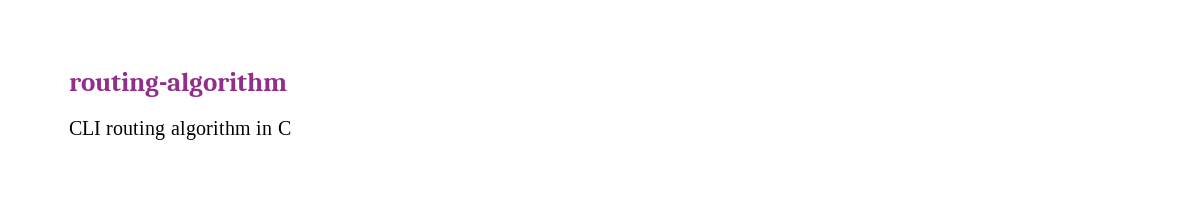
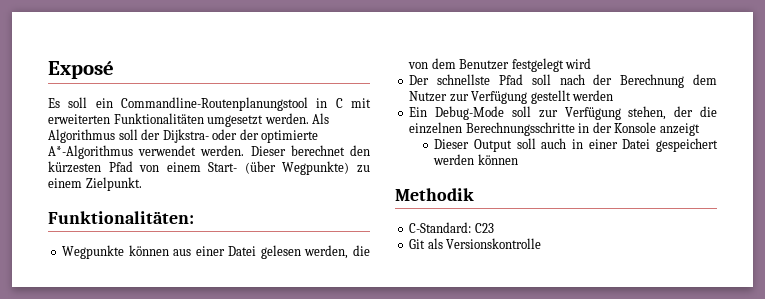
- routing-algorithm
- CLI routing algorithm in C
+ Exposé
+ Es soll ein Commandline-Routenplanungstool in C mit erweiterten Funktionalitäten umgesetzt werden. Als Algorithmus soll der Dijkstra- oder der optimierte A*-Algorithmus verwendet werden. Dieser berechnet den kürzesten Pfad von einem Start- (über Wegpunkte) zu einem Zielpunkt.
+ Funktionalitäten:
+ Wegpunkte können aus einer Datei gelesen werden, die von dem Benutzer festgelegt wird
+ Der schnellste Pfad soll nach der Berechnung dem Nutzer zur Verfügung gestellt werden
+ Ein Debug-Mode soll zur Verfügung stehen, der die einzelnen Berechnungsschritte in der Konsole anzeigt
+ Dieser Output soll auch in einer Datei gespeichert werden können
+ Methodik
+ C-Standard: C23
+ Git als Versionskontrolle

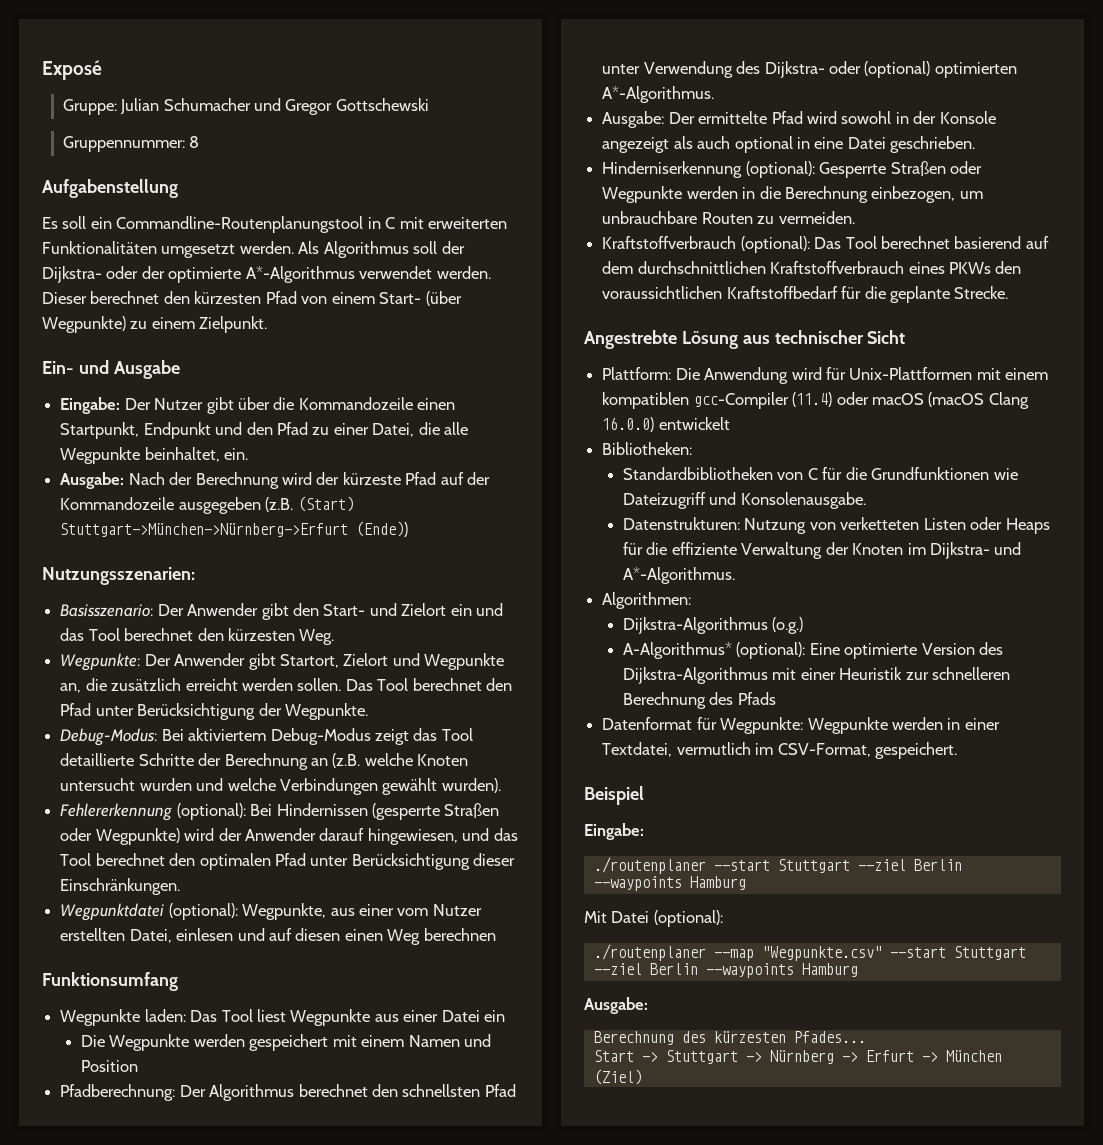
+ Gruppe: Julian Schumacher und Gregor Gottschewski
+ Gruppennummer: 8
+ Aufgabenstellung
- Funktionalitäten:
- Wegpunkte können aus einer Datei gelesen werden, die von dem Benutzer festgelegt wird
- Der schnellste Pfad soll nach der Berechnung dem Nutzer zur Verfügung gestellt werden
- Ein Debug-Mode soll zur Verfügung stehen, der die einzelnen Berechnungsschritte in der Konsole anzeigt
- Dieser Output soll auch in einer Datei gespeichert werden können
- Methodik
- C-Standard: C23
- Git als Versionskontrolle
+ Ein- und Ausgabe
+ Eingabe: Der Nutzer gibt über die Kommandozeile einen Startpunkt, Endpunkt und den Pfad zu einer Datei, die alle Wegpunkte beinhaltet, ein.
+ Ausgabe: Nach der Berechnung wird der kürzeste Pfad auf der Kommandozeile ausgegeben (z.B. (Start) Stuttgart->München->Nürnberg->Erfurt (Ende))
+ Nutzungsszenarien:
+ Basisszenario: Der Anwender gibt den Start- und Zielort ein und das Tool berechnet den kürzesten Weg.
+ Wegpunkte: Der Anwender gibt Startort, Zielort und Wegpunkte an, die zusätzlich erreicht werden sollen. Das Tool berechnet den Pfad unter Berücksichtigung der Wegpunkte.
+ Debug-Modus: Bei aktiviertem Debug-Modus zeigt das Tool detaillierte Schritte der Berechnung an (z.B. welche Knoten untersucht wurden und welche Verbindungen gewählt wurden).
+ Fehlererkennung (optional): Bei Hindernissen (gesperrte Straßen oder Wegpunkte) wird der Anwender darauf hingewiesen, und das Tool berechnet den optimalen Pfad unter Berücksichtigung dieser Einschränkungen.
+ Wegpunktdatei (optional): Wegpunkte, aus einer vom Nutzer erstellten Datei, einlesen und auf diesen einen Weg berechnen
+ Funktionsumfang
+ Wegpunkte laden: Das Tool liest Wegpunkte aus einer Datei ein
+ Die Wegpunkte werden gespeichert mit einem Namen und Position
+ Pfadberechnung: Der Algorithmus berechnet den schnellsten Pfad unter Verwendung des Dijkstra- oder (optional) optimierten A*-Algorithmus.
+ Ausgabe: Der ermittelte Pfad wird sowohl in der Konsole angezeigt als auch optional in eine Datei geschrieben.
+ Hinderniserkennung (optional): Gesperrte Straßen oder Wegpunkte werden in die Berechnung einbezogen, um unbrauchbare Routen zu vermeiden.
+ Kraftstoffverbrauch (optional): Das Tool berechnet basierend auf dem durchschnittlichen Kraftstoffverbrauch eines PKWs den voraussichtlichen Kraftstoffbedarf für die geplante Strecke.
+ Angestrebte Lösung aus technischer Sicht
+ Plattform: Die Anwendung wird für Unix-Plattformen mit einem kompatiblen gcc-Compiler (11.4) oder macOS (macOS Clang 16.0.0) entwickelt
+ Bibliotheken:
+ Standardbibliotheken von C für die Grundfunktionen wie Dateizugriff und Konsolenausgabe.
+ Datenstrukturen: Nutzung von verketteten Listen oder Heaps für die effiziente Verwaltung der Knoten im Dijkstra- und A*-Algorithmus.
+ Algorithmen:
+ Dijkstra-Algorithmus (o.g.)
+ A-Algorithmus* (optional): Eine optimierte Version des Dijkstra-Algorithmus mit einer Heuristik zur schnelleren Berechnung des Pfads
+ Datenformat für Wegpunkte: Wegpunkte werden in einer Textdatei, vermutlich im CSV-Format, gespeichert.
+ Beispiel
+ Eingabe:
+ ./routenplaner --start Stuttgart --ziel Berlin --waypoints Hamburg
+ Mit Datei (optional):
+ ./routenplaner --map "Wegpunkte.csv" --start Stuttgart --ziel Berlin --waypoints Hamburg
+ Ausgabe:
+ Berechnung des kürzesten Pfades...
+ Start -> Stuttgart -> Nürnberg -> Erfurt -> München (Ziel)

